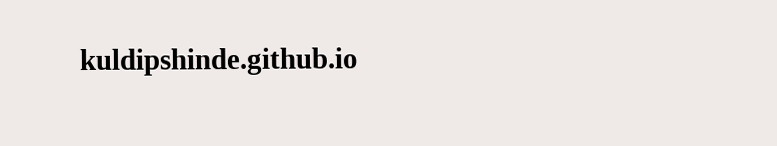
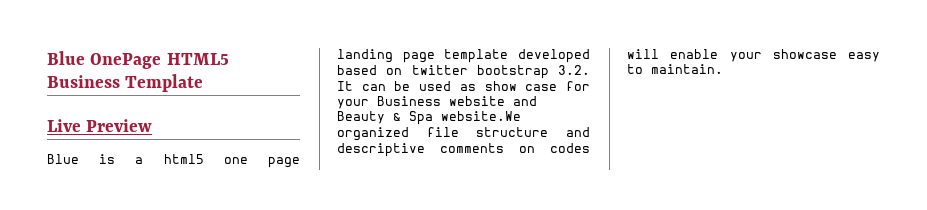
- kuldipshinde.github.io
+ Blue OnePage HTML5 Business Template
+ Live Preview
+ Blue is a html5 one page landing page template developed based on twitter bootstrap 3.2. It can be used as show case for your Business website and Beauty & Spa website.We organized file structure and descriptive comments on codes will enable your showcase easy to maintain.

